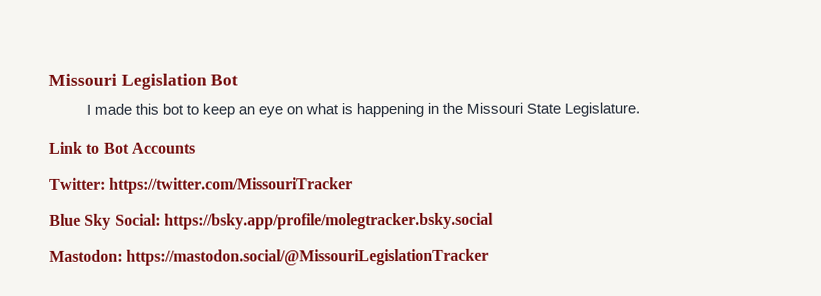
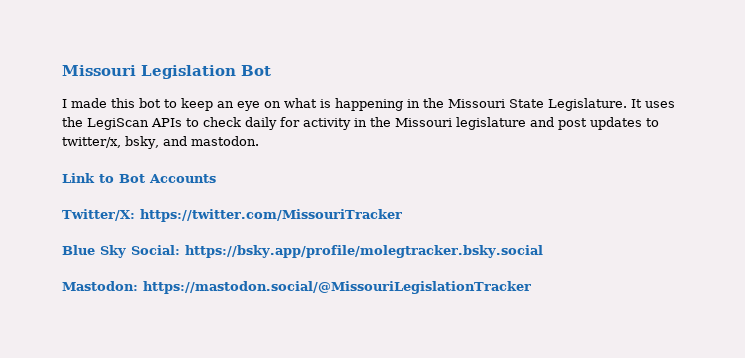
+ It uses the LegiScan APIs to check daily for activity in the Missouri legislature and post updates to twitter/x, bsky, and mastodon.
- Twitter: https://twitter.com/MissouriTracker
+ Twitter/X: https://twitter.com/MissouriTracker

